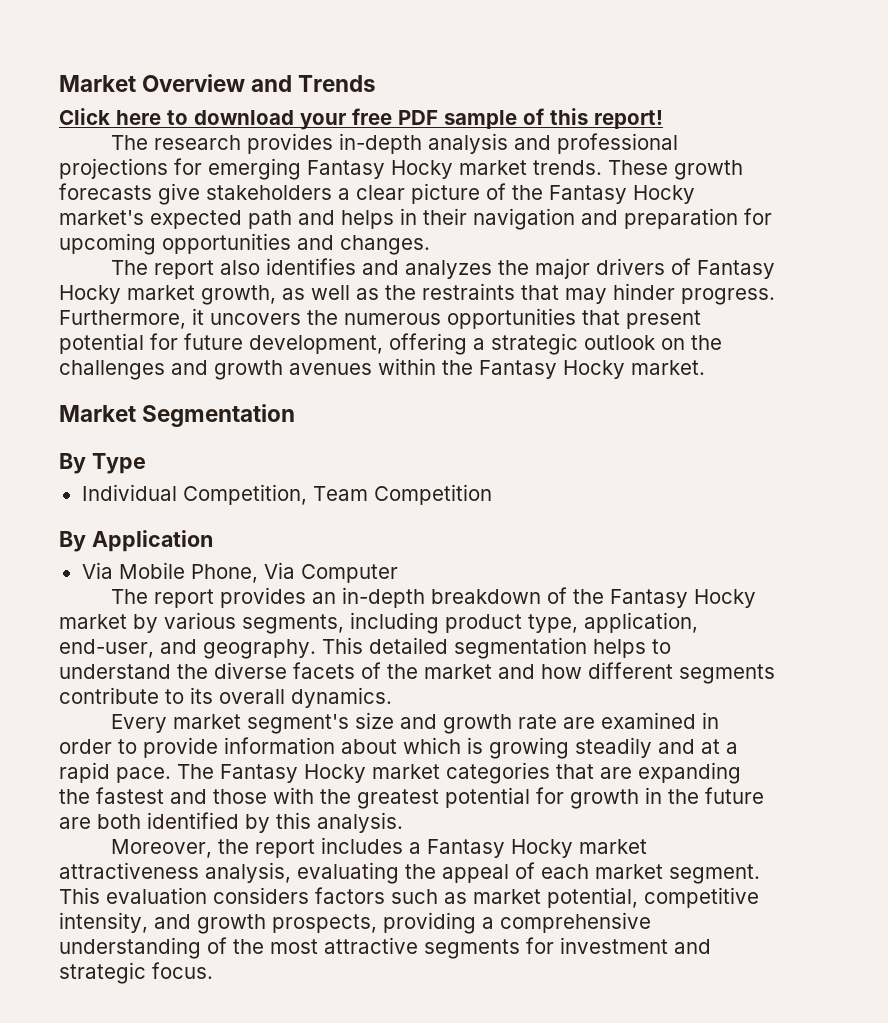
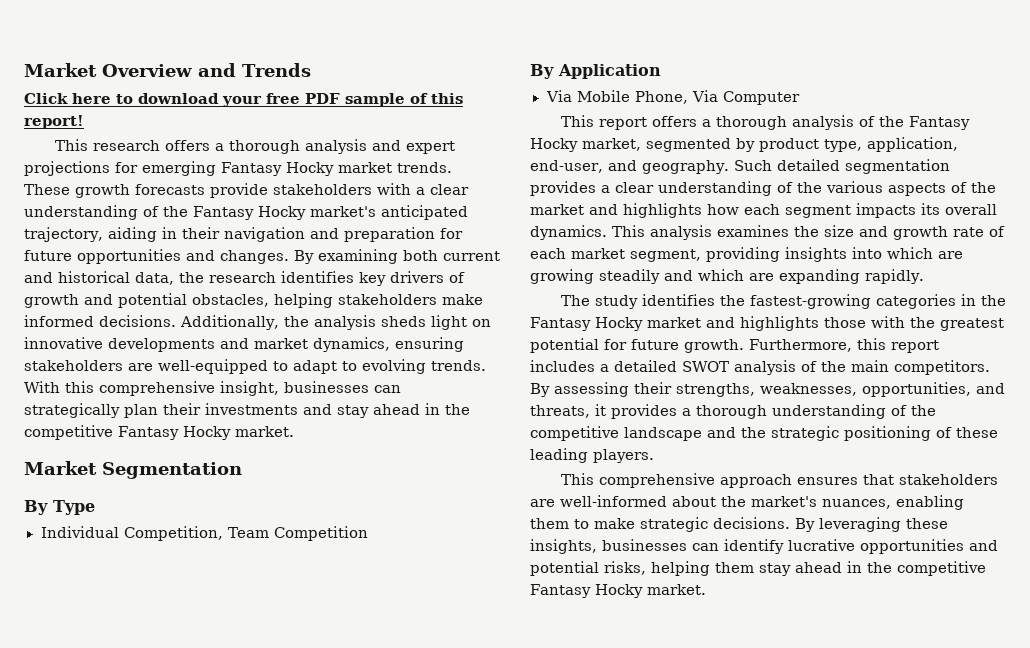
- The research provides in-depth analysis and professional projections for emerging Fantasy Hocky market trends.
+ This research offers a thorough analysis and expert projections for emerging Fantasy Hocky market trends.
- These growth forecasts give stakeholders a clear picture of the Fantasy Hocky market's expected path and helps in their navigation and preparation for upcoming opportunities and changes.
- The report also identifies and analyzes the major drivers of Fantasy Hocky market growth, as well as the restraints that may hinder progress. Furthermore, it uncovers the numerous opportunities that present potential for future development, offering a strategic outlook on the challenges and growth avenues within the Fantasy Hocky market.
+ These growth forecasts provide stakeholders with a clear understanding of the Fantasy Hocky market's anticipated trajectory, aiding in their navigation and preparation for future opportunities and changes. By examining both current and historical data, the research identifies key drivers of growth and potential obstacles, helping stakeholders make informed decisions. Additionally, the analysis sheds light on innovative developments and market dynamics, ensuring stakeholders are well-equipped to adapt to evolving trends. With this comprehensive insight, businesses can strategically plan their investments and stay ahead in the competitive Fantasy Hocky market.
- The report provides an in-depth breakdown of the Fantasy Hocky market by various segments, including product type, application, end-user, and geography.
+ This report offers a thorough analysis of the Fantasy Hocky market, segmented by product type, application, end-user, and geography.
- This detailed segmentation helps to understand the diverse facets of the market and how different segments contribute to its overall dynamics.
- Every market segment's size and growth rate are examined in order to provide information about which is growing steadily and at a rapid pace. The Fantasy Hocky market categories that are expanding the fastest and those with the greatest potential for growth in the future are both identified by this analysis.
- Moreover, the report includes a Fantasy Hocky market attractiveness analysis, evaluating the appeal of each market segment. This evaluation considers factors such as market potential, competitive intensity, and growth prospects, providing a comprehensive understanding of the most attractive segments for investment and strategic focus.
+ Such detailed segmentation provides a clear understanding of the various aspects of the market and highlights how each segment impacts its overall dynamics. This analysis examines the size and growth rate of each market segment, providing insights into which are growing steadily and which are expanding rapidly.
+ The study identifies the fastest-growing categories in the Fantasy Hocky market and highlights those with the greatest potential for future growth. Furthermore, this report includes a detailed SWOT analysis of the main competitors. By assessing their strengths, weaknesses, opportunities, and threats, it provides a thorough understanding of the competitive landscape and the strategic positioning of these leading players.
+ This comprehensive approach ensures that stakeholders are well-informed about the market's nuances, enabling them to make strategic decisions. By leveraging these insights, businesses can identify lucrative opportunities and potential risks, helping them stay ahead in the competitive Fantasy Hocky market.

